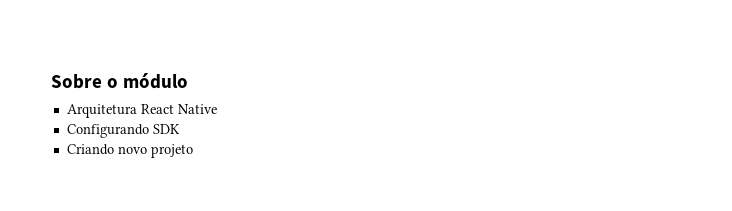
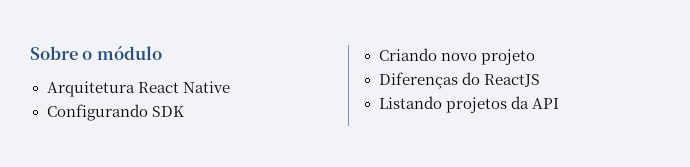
+ Diferenças do ReactJS
+ Listando projetos da API

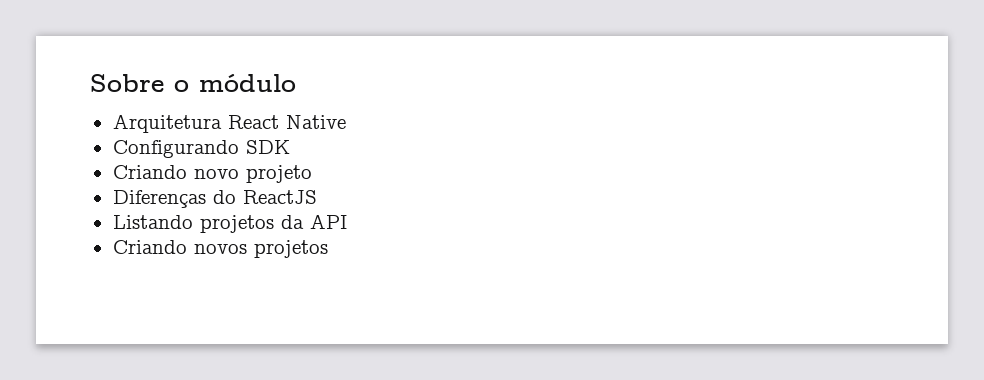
+ Criando novos projetos

